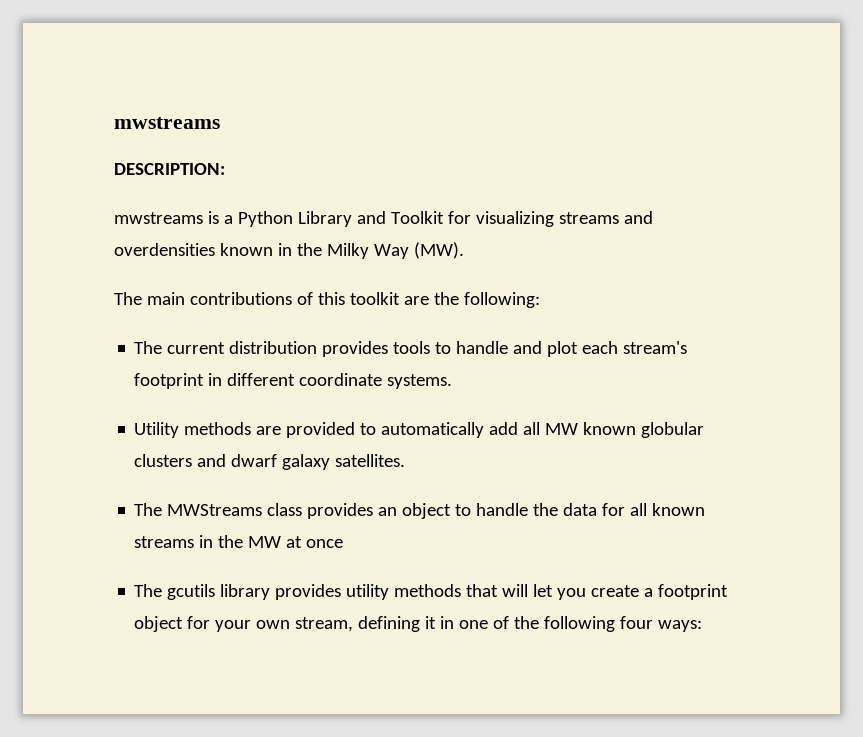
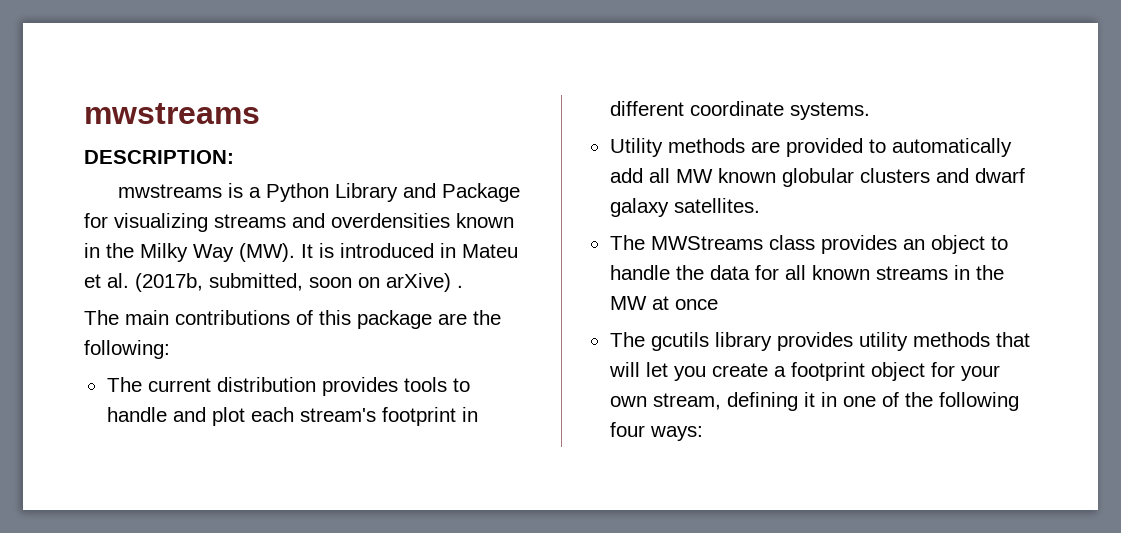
- mwstreams is a Python Library and Toolkit for visualizing streams and overdensities known in the Milky Way (MW).
+ mwstreams is a Python Library and Package for visualizing streams and overdensities known in the Milky Way (MW). It is introduced in Mateu et al. (2017b, submitted, soon on arXive) .
- The main contributions of this toolkit are the following:
+ The main contributions of this package are the following:

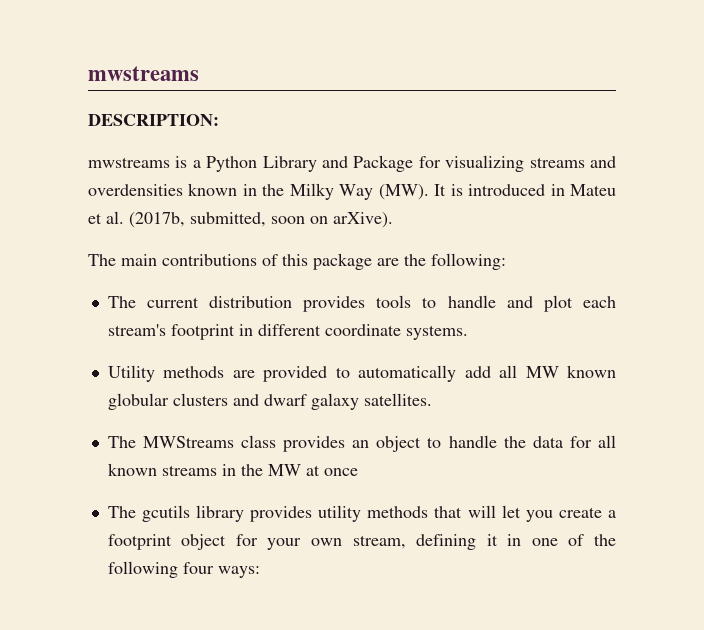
- mwstreams is a Python Library and Package for visualizing streams and overdensities known in the Milky Way (MW). It is introduced in Mateu et al. (2017b, submitted, soon on arXive) .
+ mwstreams is a Python Library and Package for visualizing streams and overdensities known in the Milky Way (MW). It is introduced in Mateu et al. (2017b, submitted, soon on arXive).

